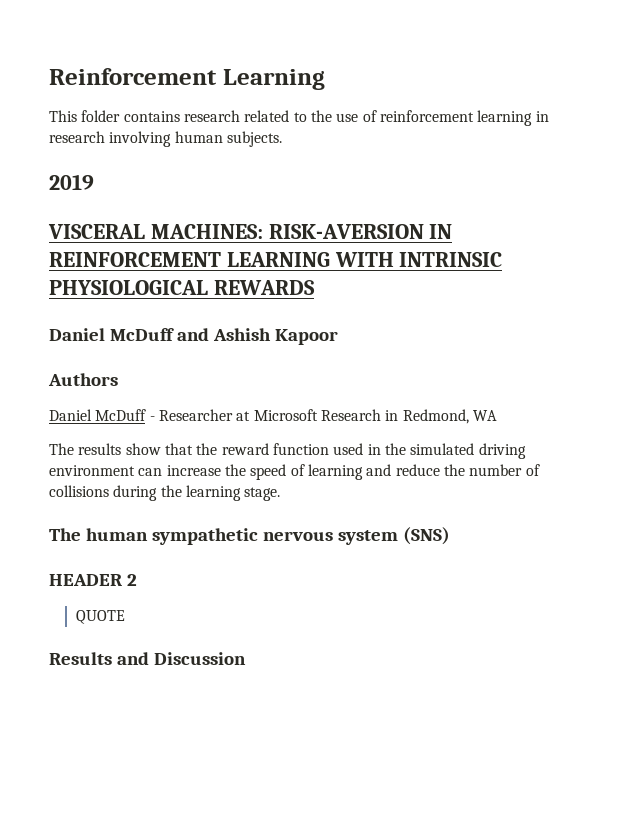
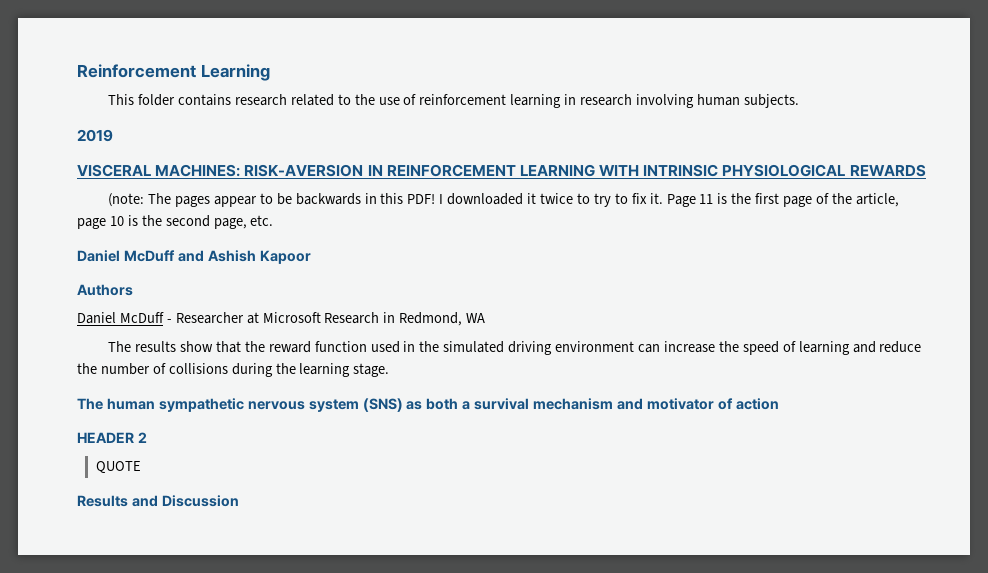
+ (note: The pages appear to be backwards in this PDF! I downloaded it twice to try to fix it. Page 11 is the first page of the article, page 10 is the second page, etc.
- The human sympathetic nervous system (SNS)
+ The human sympathetic nervous system (SNS) as both a survival mechanism and motivator of action

